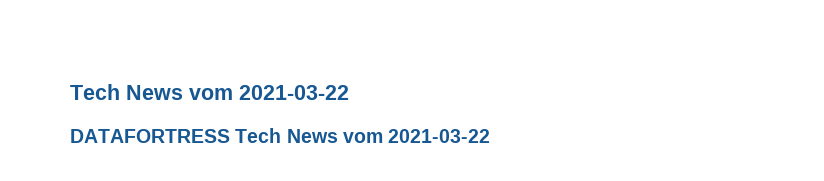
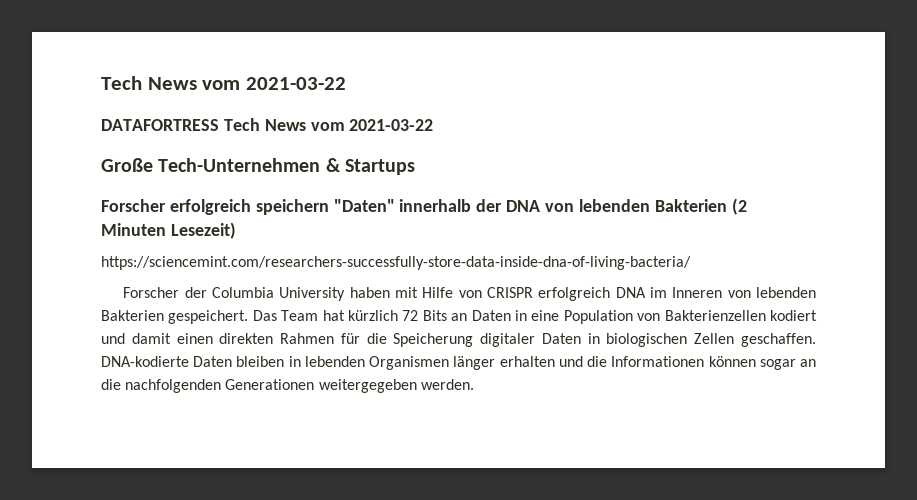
+ Große Tech-Unternehmen & Startups
+ Forscher erfolgreich speichern "Daten" innerhalb der DNA von lebenden Bakterien (2 Minuten Lesezeit)
+ https://sciencemint.com/researchers-successfully-store-data-inside-dna-of-living-bacteria/
+ Forscher der Columbia University haben mit Hilfe von CRISPR erfolgreich DNA im Inneren von lebenden Bakterien gespeichert. Das Team hat kürzlich 72 Bits an Daten in eine Population von Bakterienzellen kodiert und damit einen direkten Rahmen für die Speicherung digitaler Daten in biologischen Zellen geschaffen. DNA-kodierte Daten bleiben in lebenden Organismen länger erhalten und die Informationen können sogar an die nachfolgenden Generationen weitergegeben werden.

